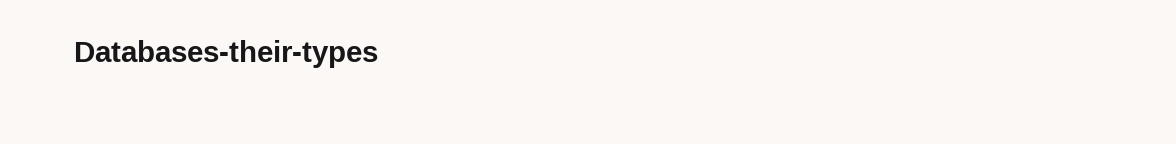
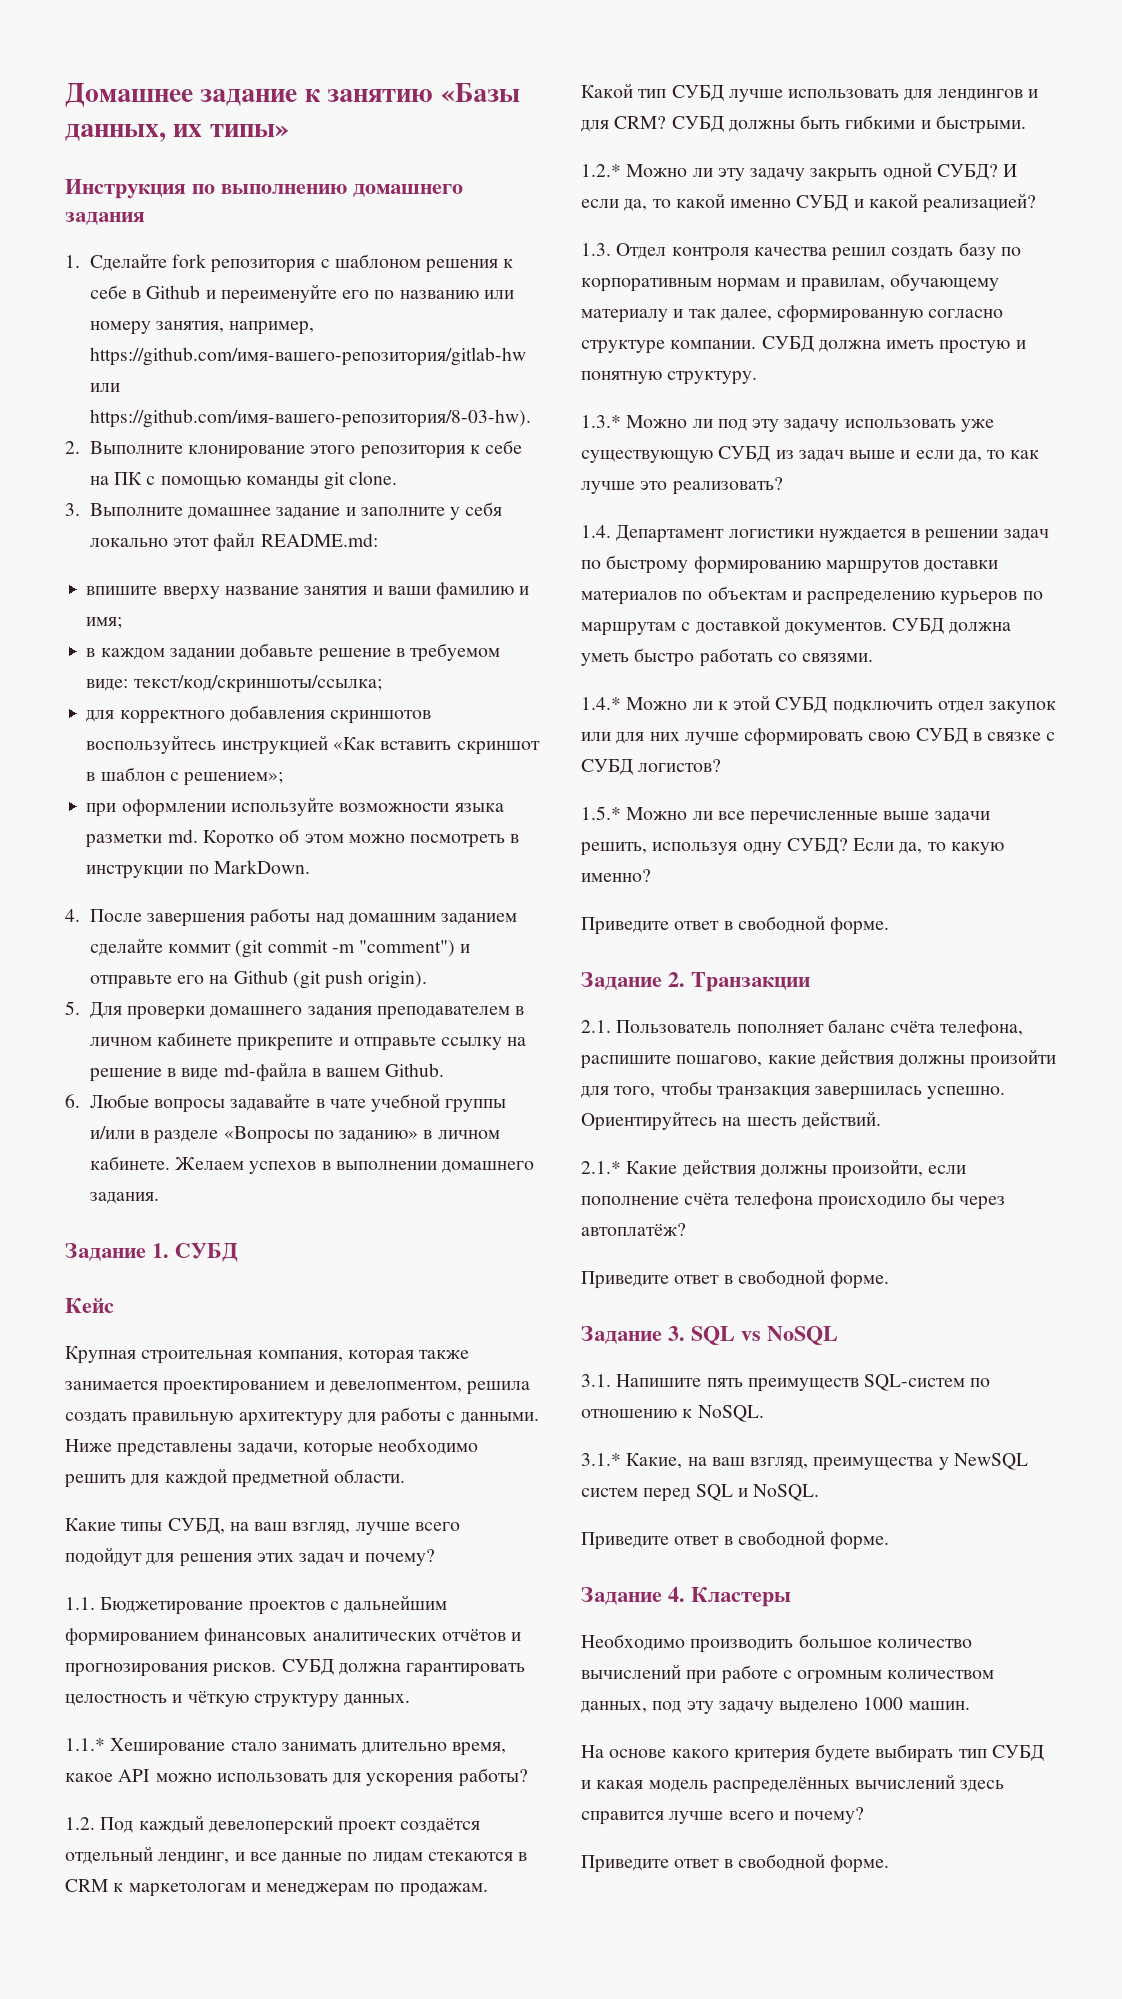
- Databases-their-types
+ Домашнее задание к занятию «Базы данных, их типы»
+ Инструкция по выполнению домашнего задания
+ 1. Сделайте fork репозитория c шаблоном решения к себе в Github и переименуйте его по названию или номеру занятия, например, https://github.com/имя-вашего-репозитория/gitlab-hw или https://github.com/имя-вашего-репозитория/8-03-hw).
+ 2. Выполните клонирование этого репозитория к себе на ПК с помощью команды git clone.
+ 3. Выполните домашнее задание и заполните у себя локально этот файл README.md:
+ впишите вверху название занятия и ваши фамилию и имя;
+ в каждом задании добавьте решение в требуемом виде: текст/код/скриншоты/ссылка;
+ для корректного добавления скриншотов воспользуйтесь инструкцией «Как вставить скриншот в шаблон с решением»;
+ при оформлении используйте возможности языка разметки md. Коротко об этом можно посмотреть в инструкции по MarkDown.
+ 4. После завершения работы над домашним заданием сделайте коммит (git commit -m "comment") и отправьте его на Github (git push origin).
+ 5. Для проверки домашнего задания преподавателем в личном кабинете прикрепите и отправьте ссылку на решение в виде md-файла в вашем Github.
+ 6. Любые вопросы задавайте в чате учебной группы и/или в разделе «Вопросы по заданию» в личном кабинете. Желаем успехов в выполнении домашнего задания.
+ Задание 1. СУБД
+ Кейс
+ Крупная строительная компания, которая также занимается проектированием и девелопментом, решила создать правильную архитектуру для работы с данными. Ниже представлены задачи, которые необходимо решить для каждой предметной области.
+ Какие типы СУБД, на ваш взгляд, лучше всего подойдут для решения этих задач и почему?
+ 1.1. Бюджетирование проектов с дальнейшим формированием финансовых аналитических отчётов и прогнозирования рисков. СУБД должна гарантировать целостность и чёткую структуру данных.
+ 1.1.* Хеширование стало занимать длительно время, какое API можно использовать для ускорения работы?
+ 1.2. Под каждый девелоперский проект создаётся отдельный лендинг, и все данные по лидам стекаются в CRM к маркетологам и менеджерам по продажам. Какой тип СУБД лучше использовать для лендингов и для CRM? СУБД должны быть гибкими и быстрыми.
+ 1.2.* Можно ли эту задачу закрыть одной СУБД? И если да, то какой именно СУБД и какой реализацией?
+ 1.3. Отдел контроля качества решил создать базу по корпоративным нормам и правилам, обучающему материалу и так далее, сформированную согласно структуре компании. СУБД должна иметь простую и понятную структуру.
+ 1.3.* Можно ли под эту задачу использовать уже существующую СУБД из задач выше и если да, то как лучше это реализовать?
+ 1.4. Департамент логистики нуждается в решении задач по быстрому формированию маршрутов доставки материалов по объектам и распределению курьеров по маршрутам с доставкой документов. СУБД должна уметь быстро работать со связями.
+ 1.4.* Можно ли к этой СУБД подключить отдел закупок или для них лучше сформировать свою СУБД в связке с СУБД логистов?
+ 1.5.* Можно ли все перечисленные выше задачи решить, используя одну СУБД? Если да, то какую именно?
+ Приведите ответ в свободной форме.
+ Задание 2. Транзакции
+ 2.1. Пользователь пополняет баланс счёта телефона, распишите пошагово, какие действия должны произойти для того, чтобы транзакция завершилась успешно. Ориентируйтесь на шесть действий.
+ 2.1.* Какие действия должны произойти, если пополнение счёта телефона происходило бы через автоплатёж?
+ Приведите ответ в свободной форме.
+ Задание 3. SQL vs NoSQL
+ 3.1. Напишите пять преимуществ SQL-систем по отношению к NoSQL.
+ 3.1.* Какие, на ваш взгляд, преимущества у NewSQL систем перед SQL и NoSQL.
+ Приведите ответ в свободной форме.
+ Задание 4. Кластеры
+ Необходимо производить большое количество вычислений при работе с огромным количеством данных, под эту задачу выделено 1000 машин.
+ На основе какого критерия будете выбирать тип СУБД и какая модель распределённых вычислений здесь справится лучше всего и почему?
+ Приведите ответ в свободной форме.

